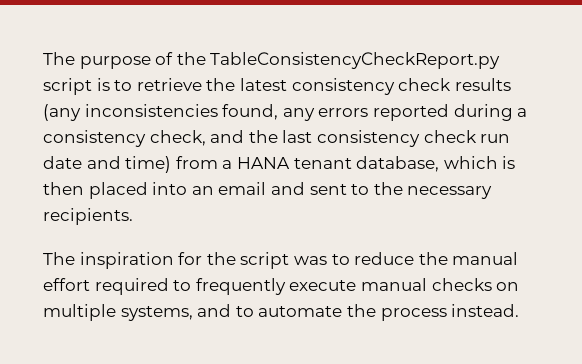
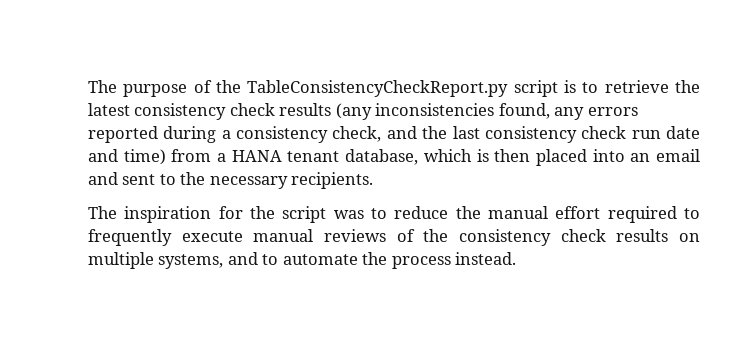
- The inspiration for the script was to reduce the manual effort required to frequently execute manual checks on multiple systems, and to automate the process instead.
+ The inspiration for the script was to reduce the manual effort required to frequently execute manual reviews of the consistency check results on multiple systems, and to automate the process instead.

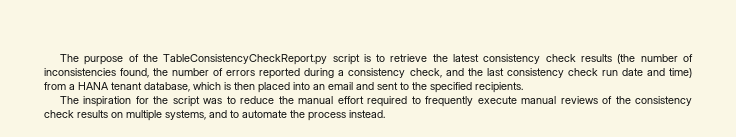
- The purpose of the TableConsistencyCheckReport.py script is to retrieve the latest consistency check results (any inconsistencies found, any errors reported during a consistency check, and the last consistency check run date and time) from a HANA tenant database, which is then placed into an email and sent to the necessary recipients.
+ The purpose of the TableConsistencyCheckReport.py script is to retrieve the latest consistency check results (the number of inconsistencies found, the number of errors reported during a consistency check, and the last consistency check run date and time) from a HANA tenant database, which is then placed into an email and sent to the specified recipients.

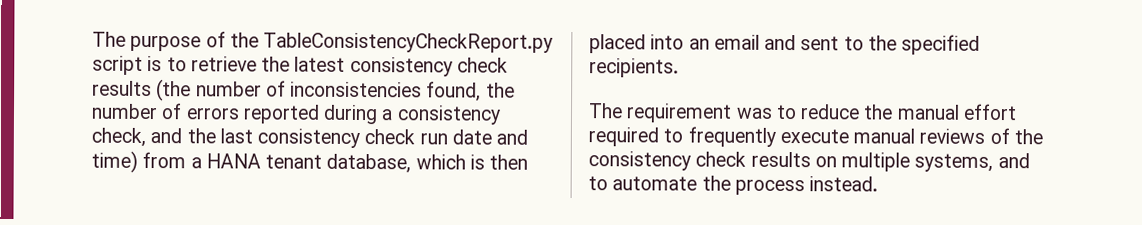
- The inspiration for the script was to reduce the manual effort required to frequently execute manual reviews of the consistency check results on multiple systems, and to automate the process instead.
+ The requirement was to reduce the manual effort required to frequently execute manual reviews of the consistency check results on multiple systems, and to automate the process instead.

